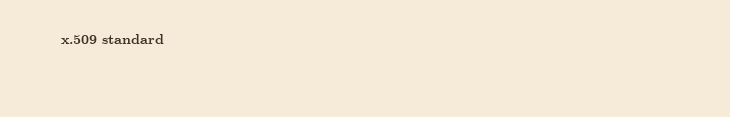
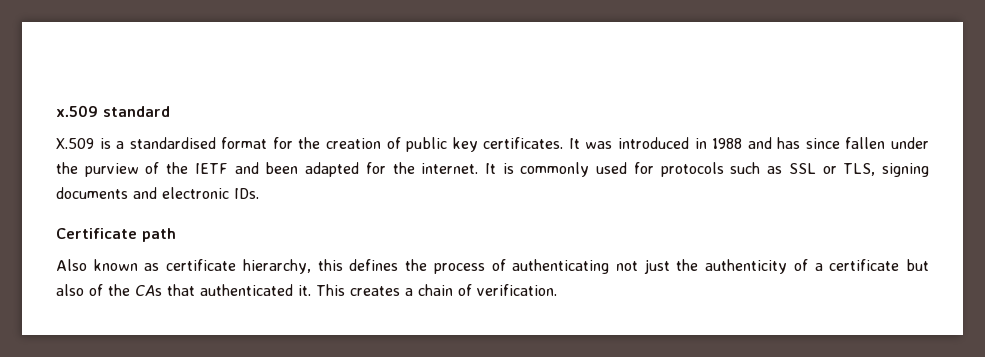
+ X.509 is a standardised format for the creation of public key certificates. It was introduced in 1988 and has since fallen under the purview of the IETF and been adapted for the internet. It is commonly used for protocols such as SSL or TLS, signing documents and electronic IDs.
+ Certificate path
+ Also known as certificate hierarchy, this defines the process of authenticating not just the authenticity of a certificate but also of the CAs that authenticated it. This creates a chain of verification.

